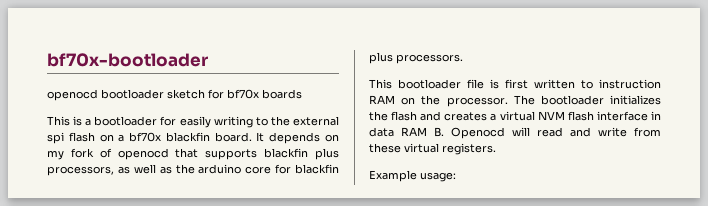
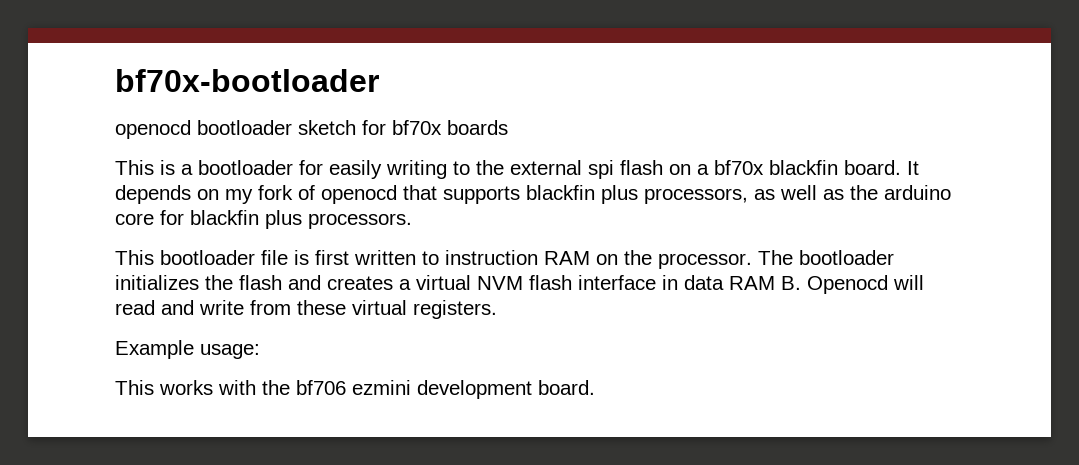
+ This works with the bf706 ezmini development board.

